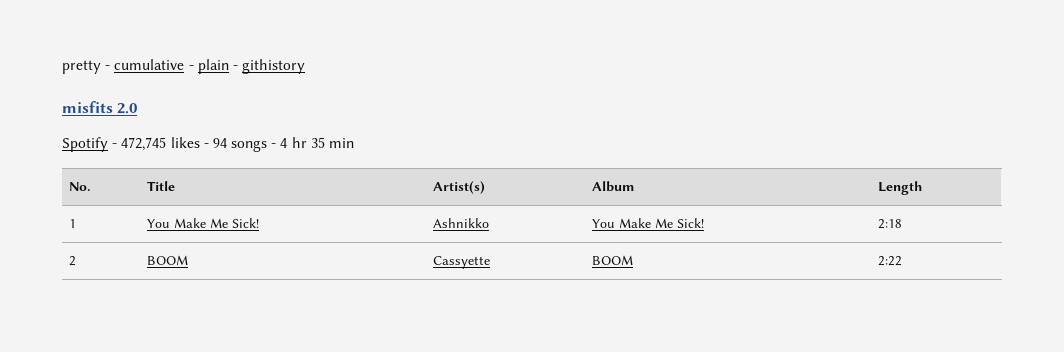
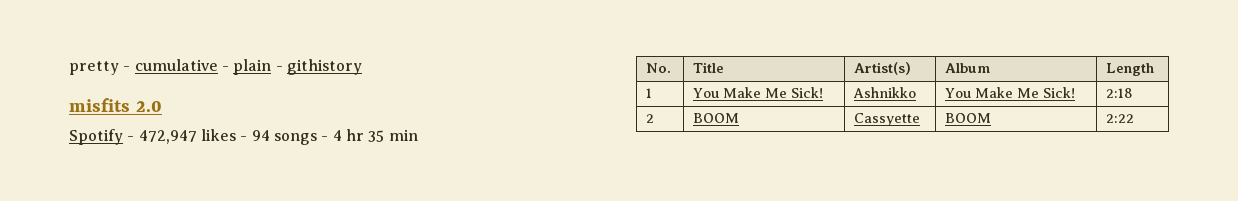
- Spotify - 472,745 likes - 94 songs - 4 hr 35 min
+ Spotify - 472,947 likes - 94 songs - 4 hr 35 min

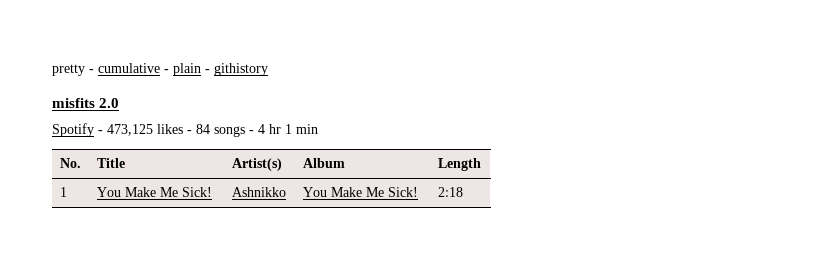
- Spotify - 472,947 likes - 94 songs - 4 hr 35 min
+ Spotify - 473,125 likes - 84 songs - 4 hr 1 min
- 2 | BOOM | Cassyette | BOOM | 2:22

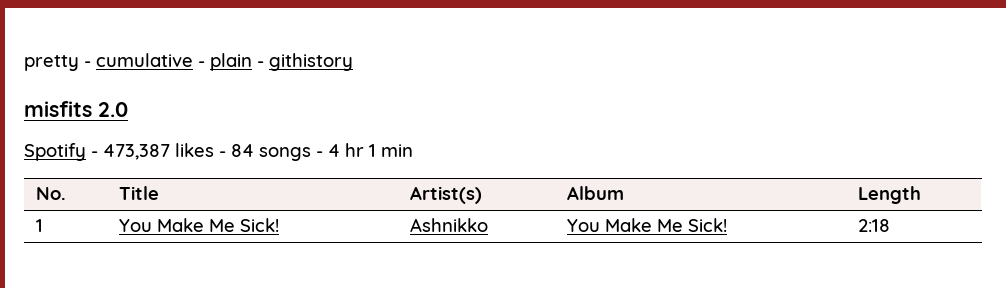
- Spotify - 473,125 likes - 84 songs - 4 hr 1 min
+ Spotify - 473,387 likes - 84 songs - 4 hr 1 min

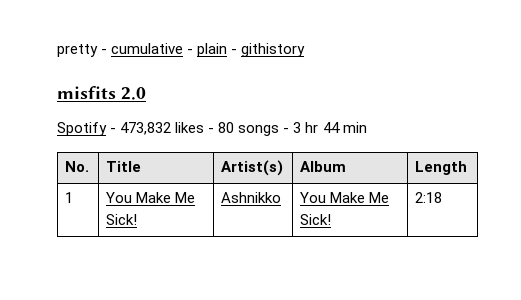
- Spotify - 473,387 likes - 84 songs - 4 hr 1 min
+ Spotify - 473,832 likes - 80 songs - 3 hr 44 min

